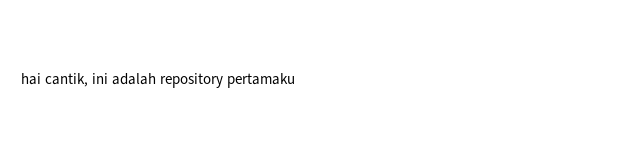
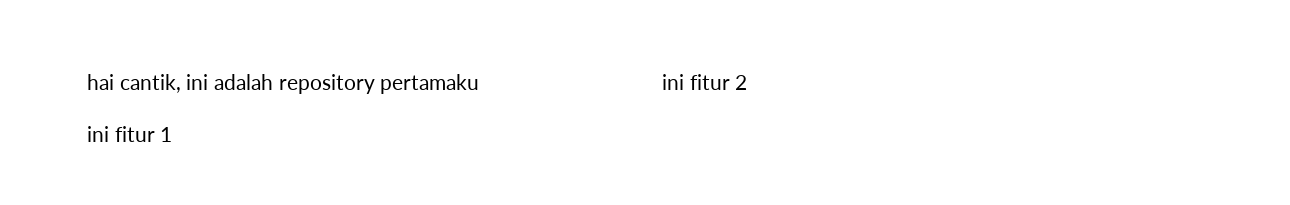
+ ini fitur 1
+ ini fitur 2

